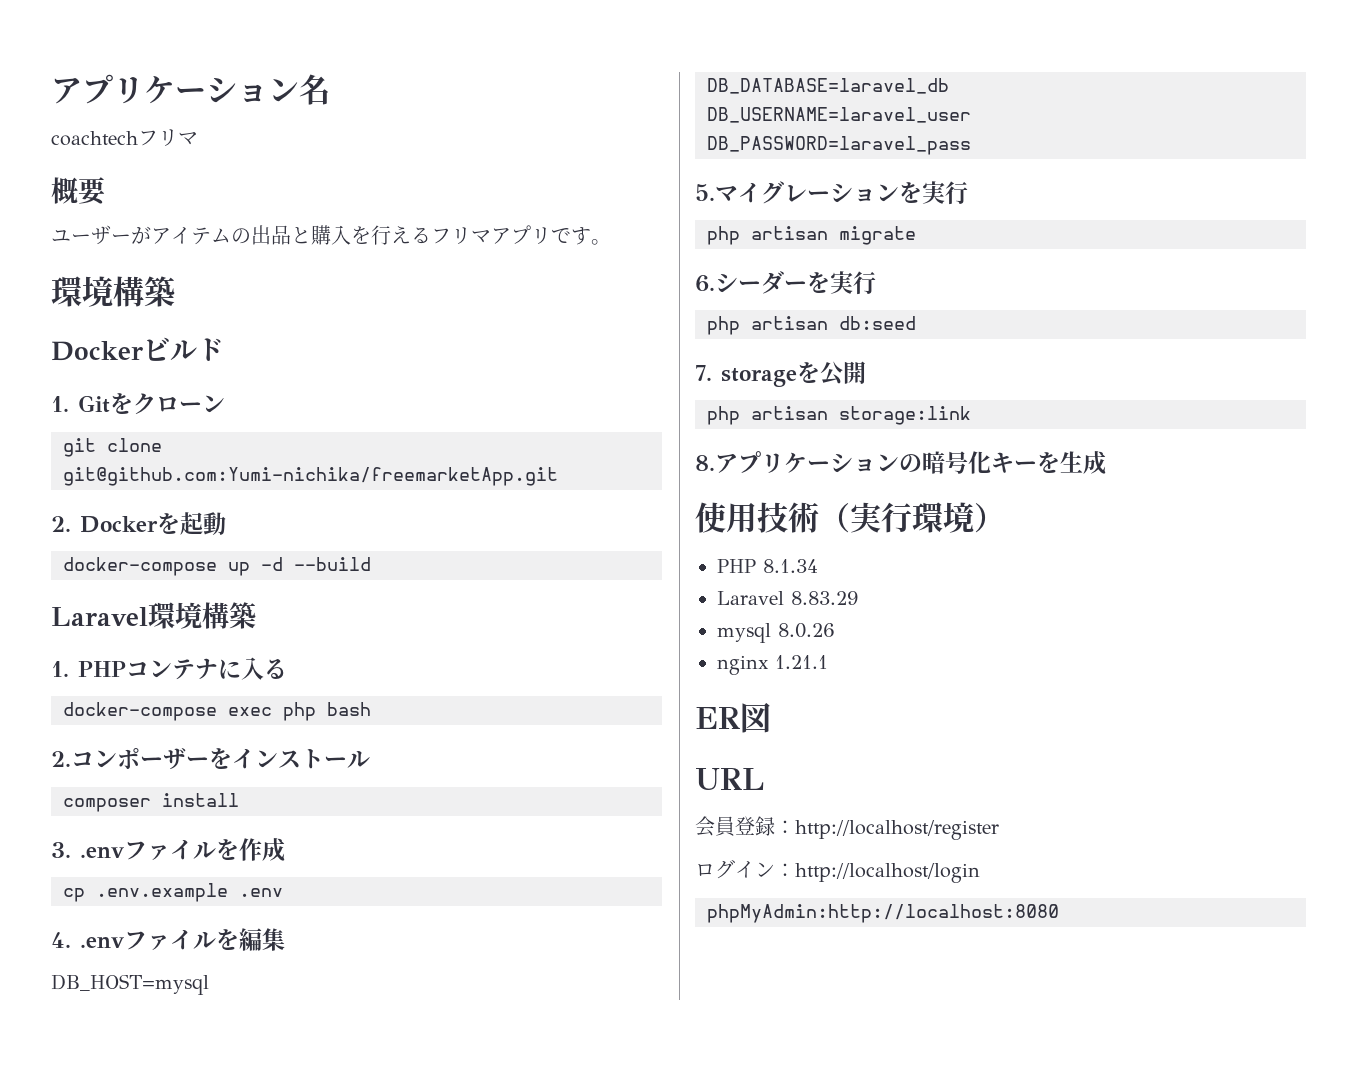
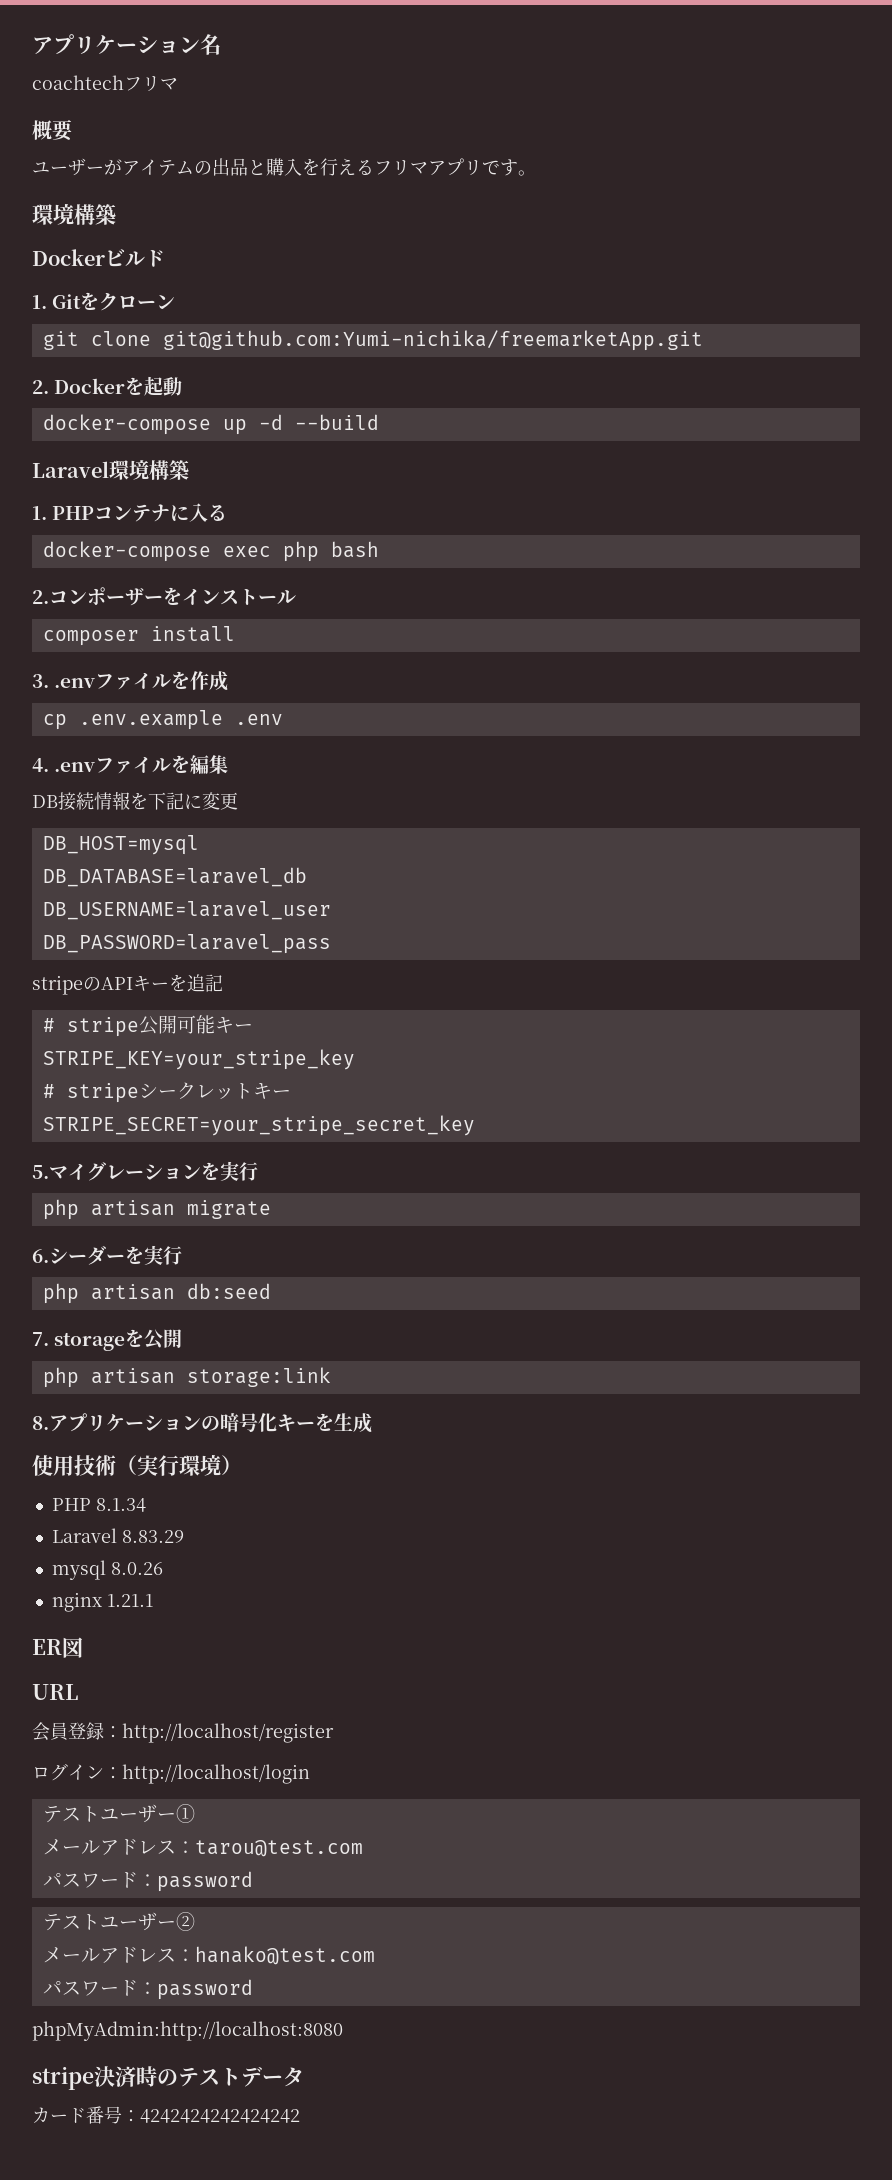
+ DB接続情報を下記に変更
  DB_HOST=mysql
  DB_DATABASE=laravel_db
  DB_USERNAME=laravel_user
  DB_PASSWORD=laravel_pass
+ stripeのAPIキーを追記
+ # stripe公開可能キー
+ STRIPE_KEY=your_stripe_key
+ # stripeシークレットキー
+ STRIPE_SECRET=your_stripe_secret_key
+ テストユーザー①
+ メールアドレス：tarou@test.com
+ パスワード：password
+ テストユーザー②
+ メールアドレス：hanako@test.com
+ パスワード：password
  phpMyAdmin:http://localhost:8080
+ stripe決済時のテストデータ
+ カード番号：4242424242424242

